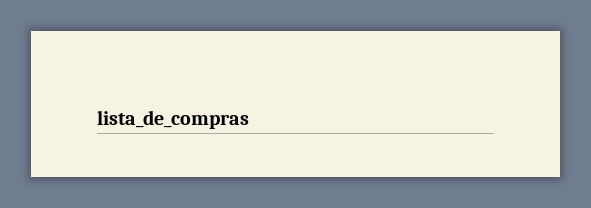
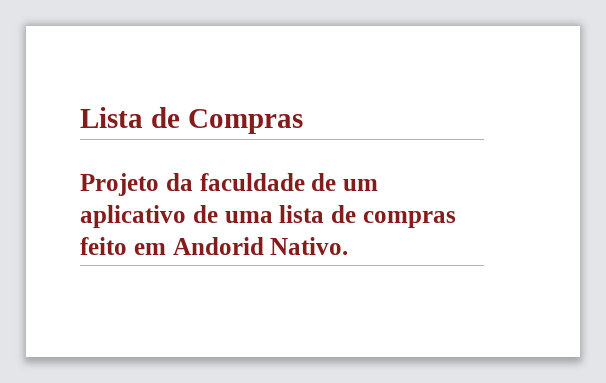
- lista_de_compras
+ Lista de Compras
+ Projeto da faculdade de um aplicativo de uma lista de compras feito em Andorid Nativo.

